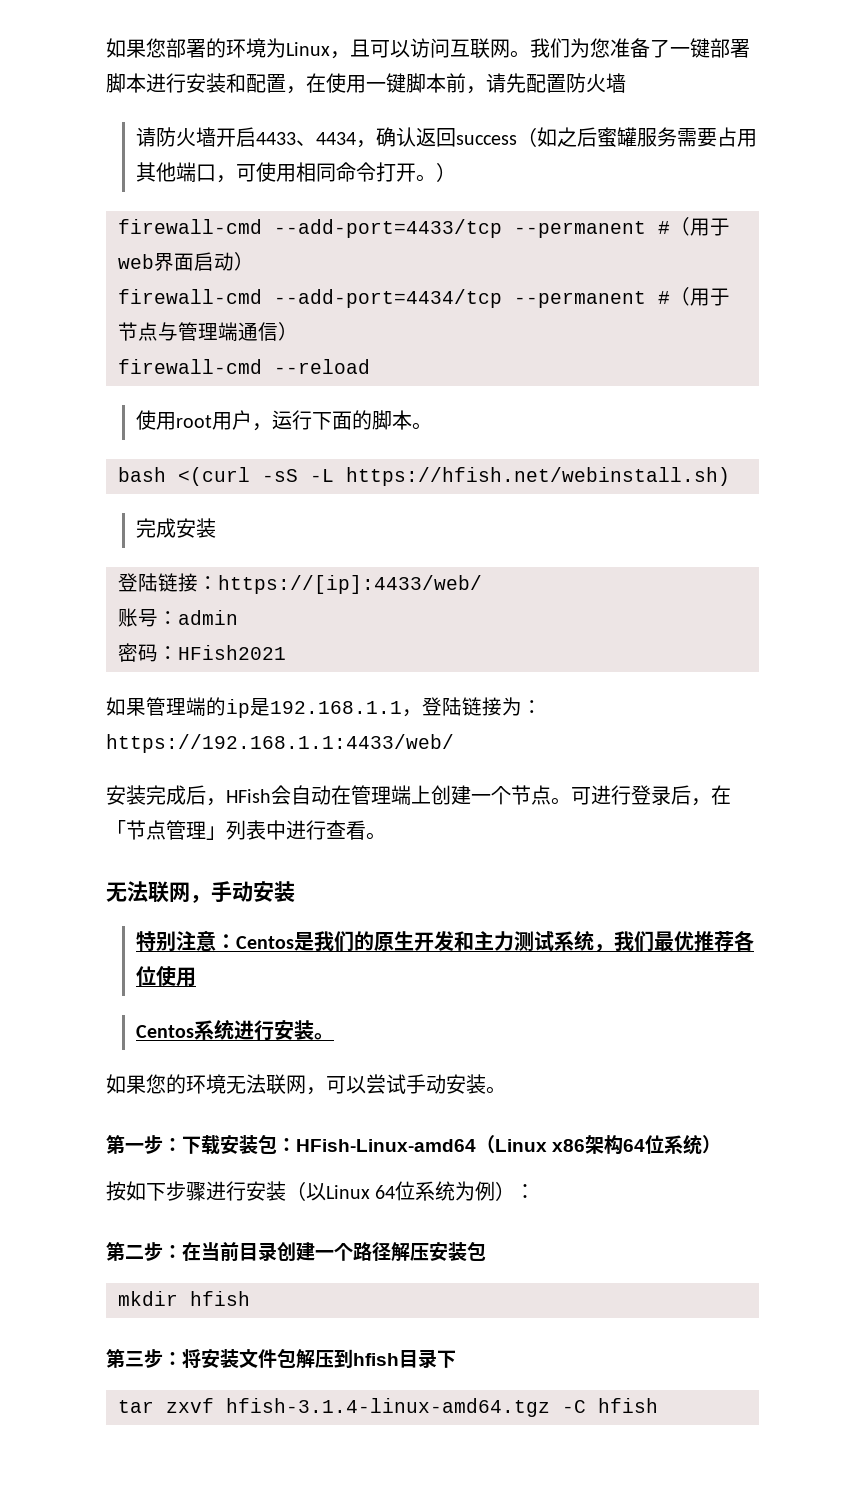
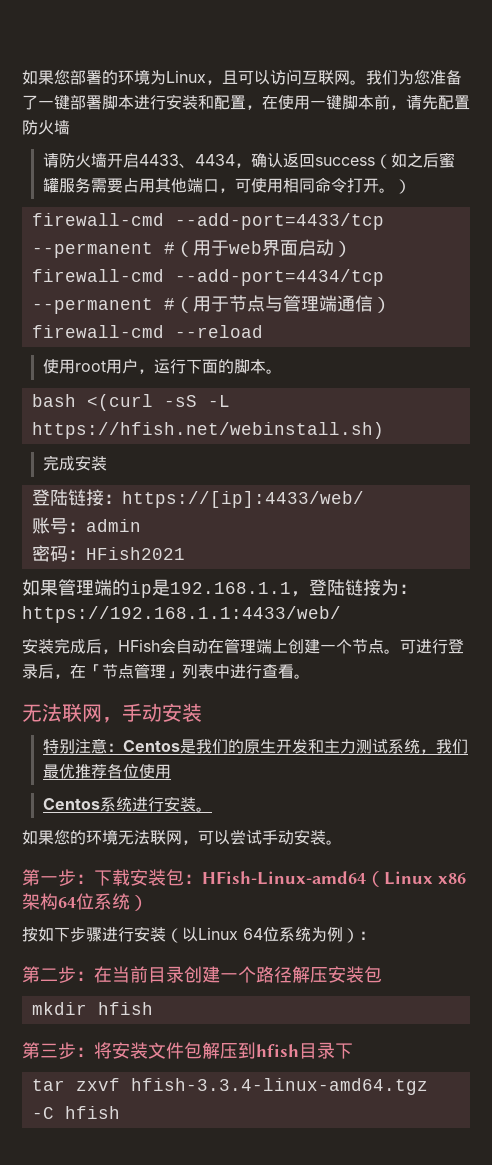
- tar zxvf hfish-3.1.4-linux-amd64.tgz -C hfish
+ tar zxvf hfish-3.3.4-linux-amd64.tgz -C hfish

